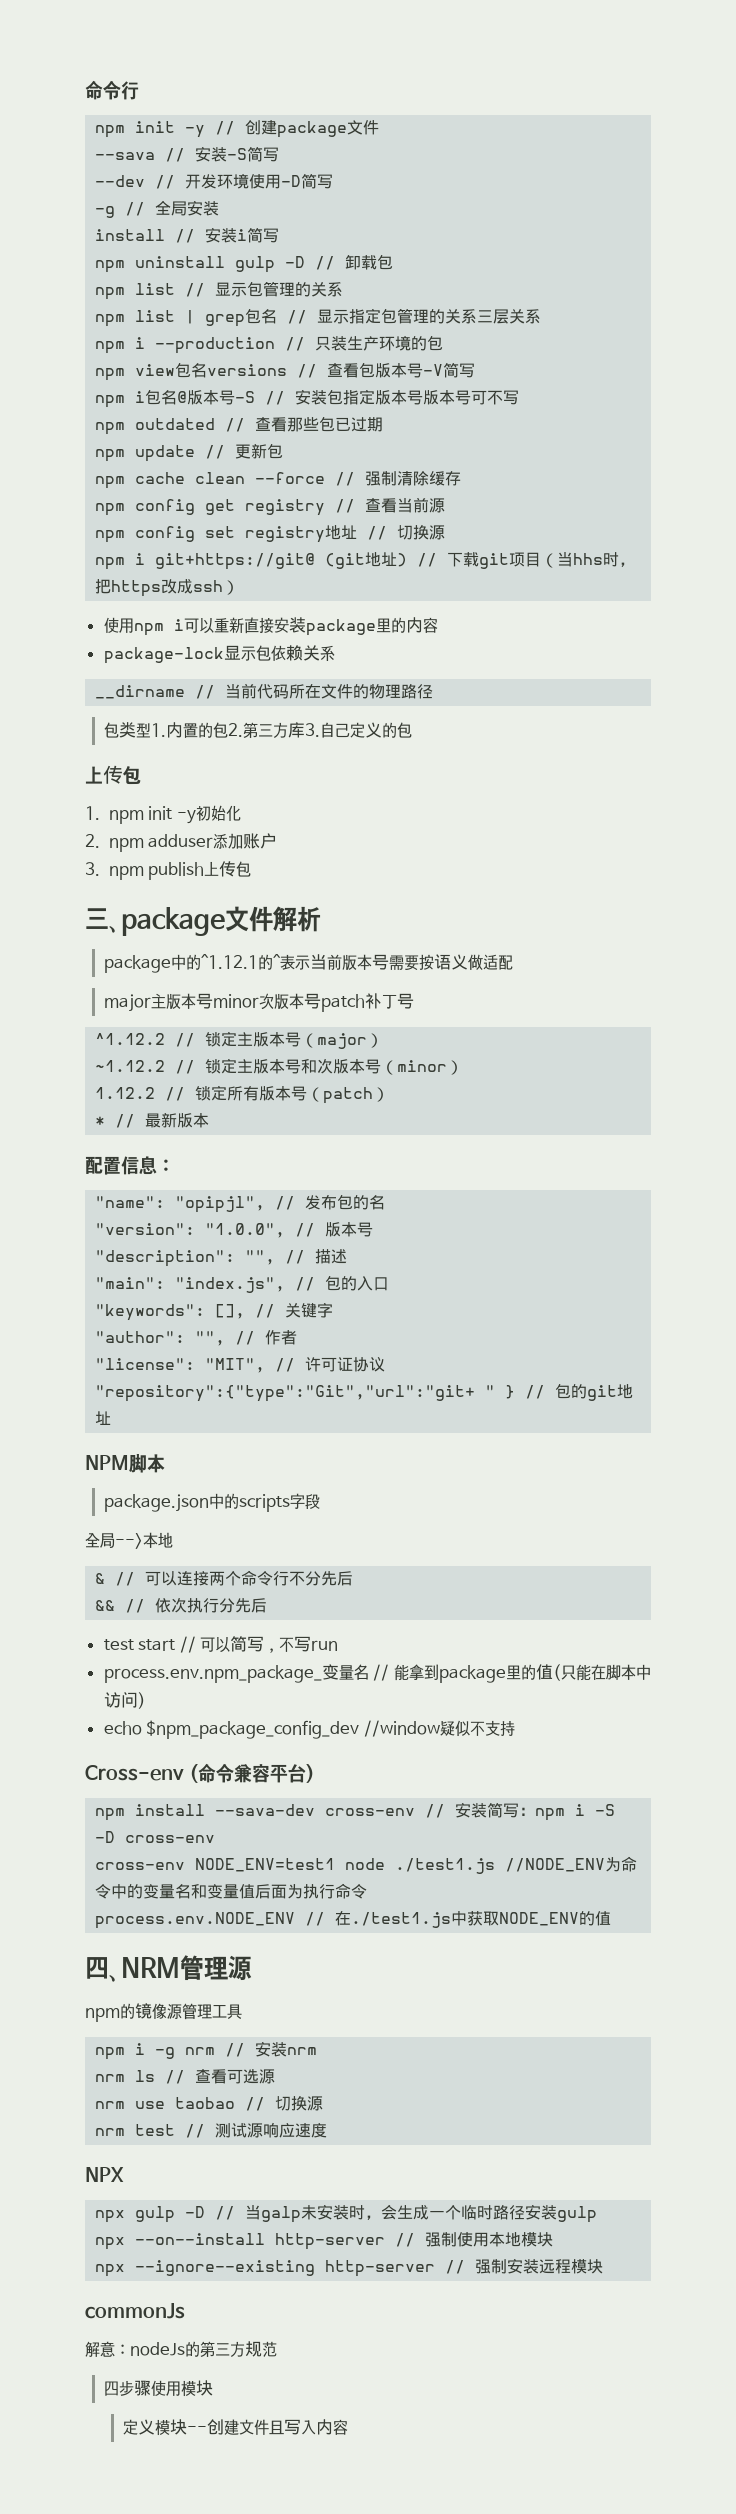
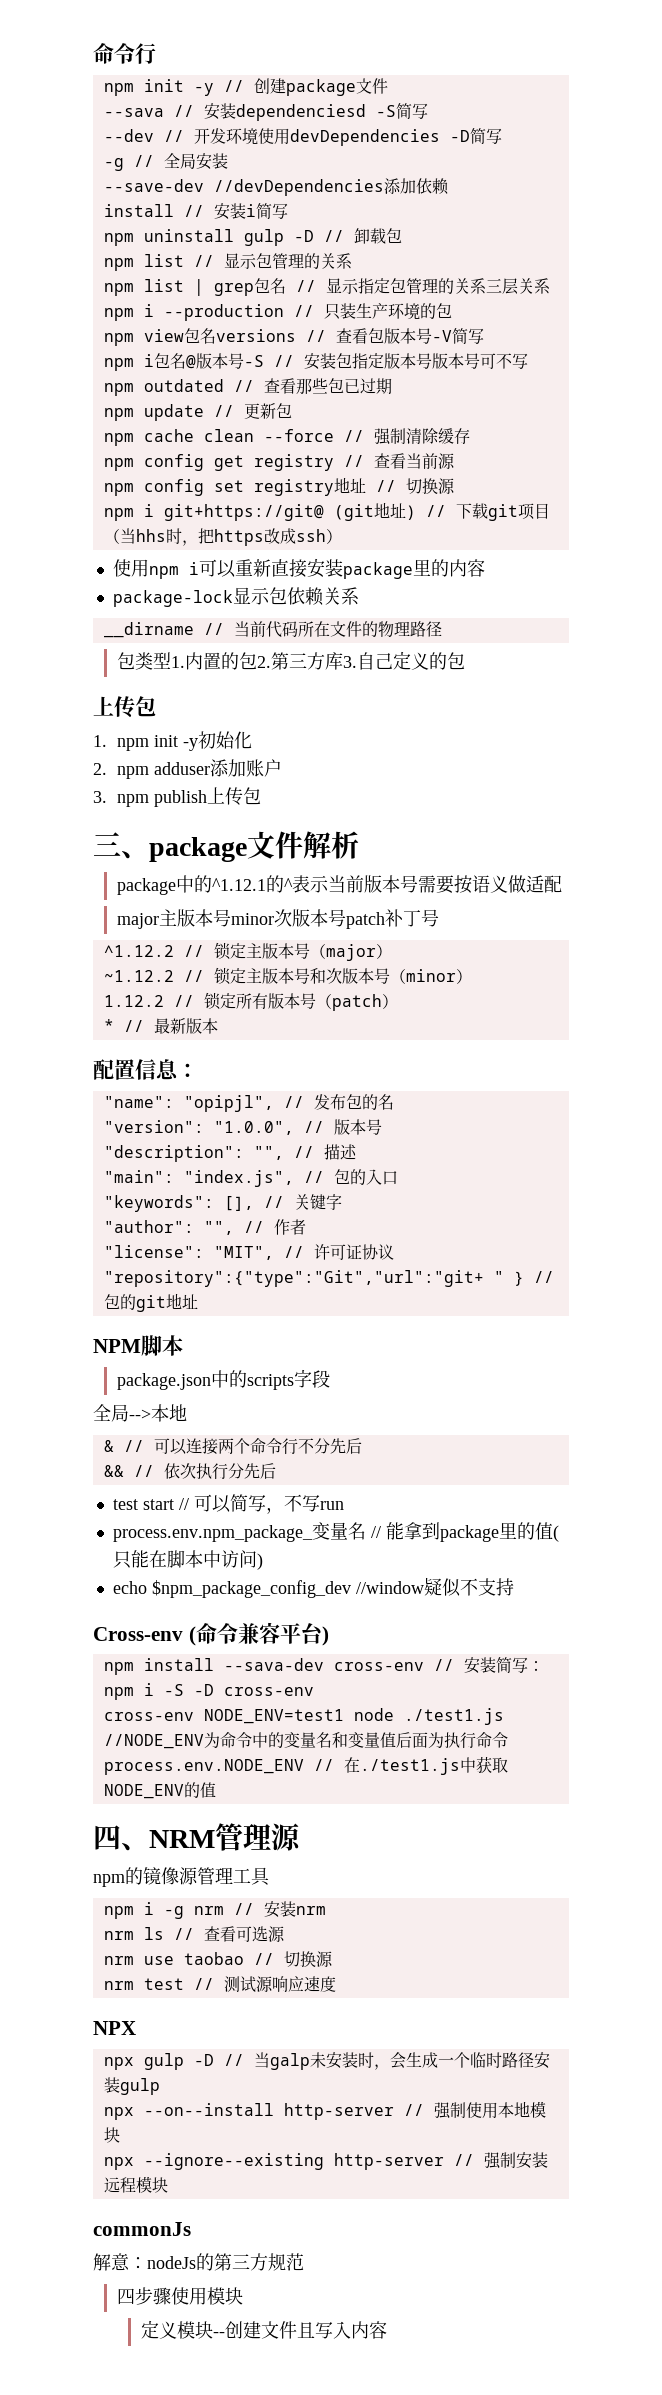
- --sava // 安装-S简写
+ --sava // 安装dependenciesd -S简写
- --dev // 开发环境使用-D简写
+ --dev // 开发环境使用devDependencies -D简写
+ --save-dev //devDependencies添加依赖

